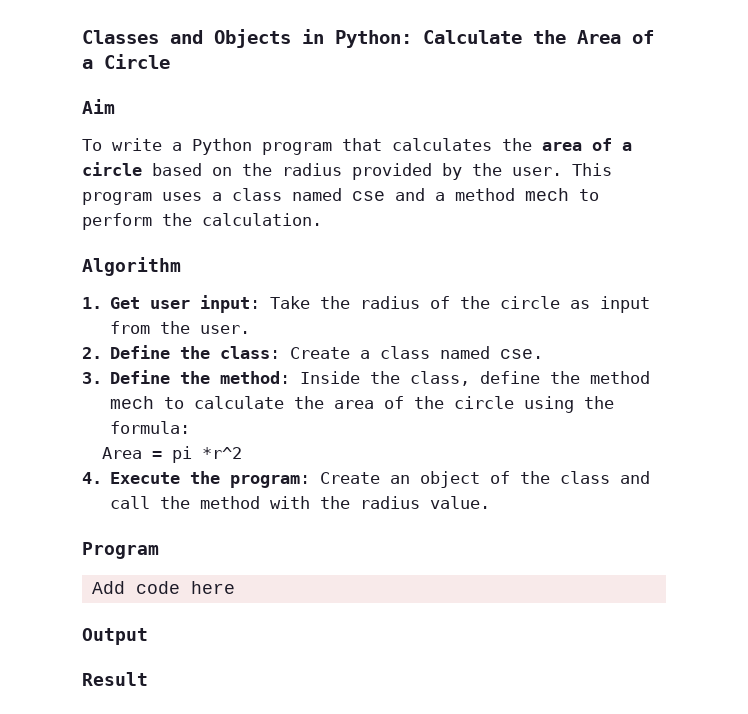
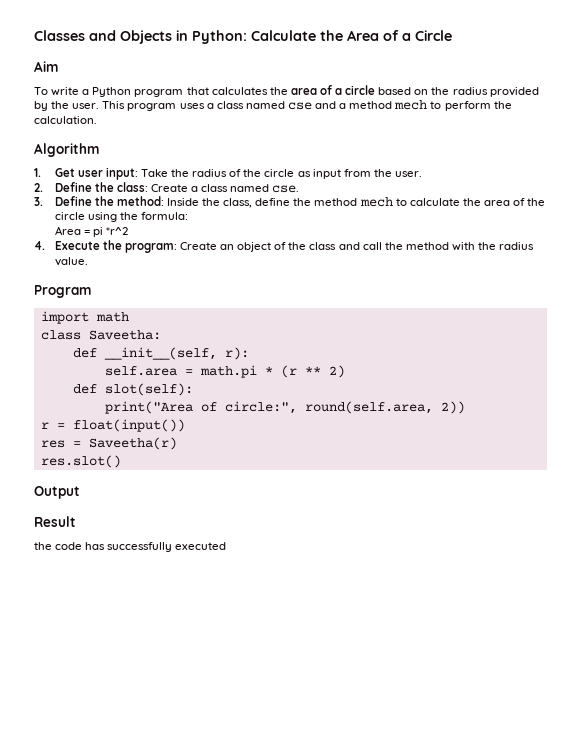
- Add code here
+ import math
+ class Saveetha:
+ def __init__(self, r):
+ self.area = math.pi * (r ** 2)
+ def slot(self):
+ print("Area of circle:", round(self.area, 2))
+ r = float(input())
+ res = Saveetha(r)
+ res.slot()
  Output
  Result
+ the code has successfully executed

